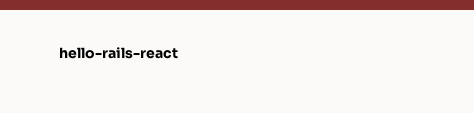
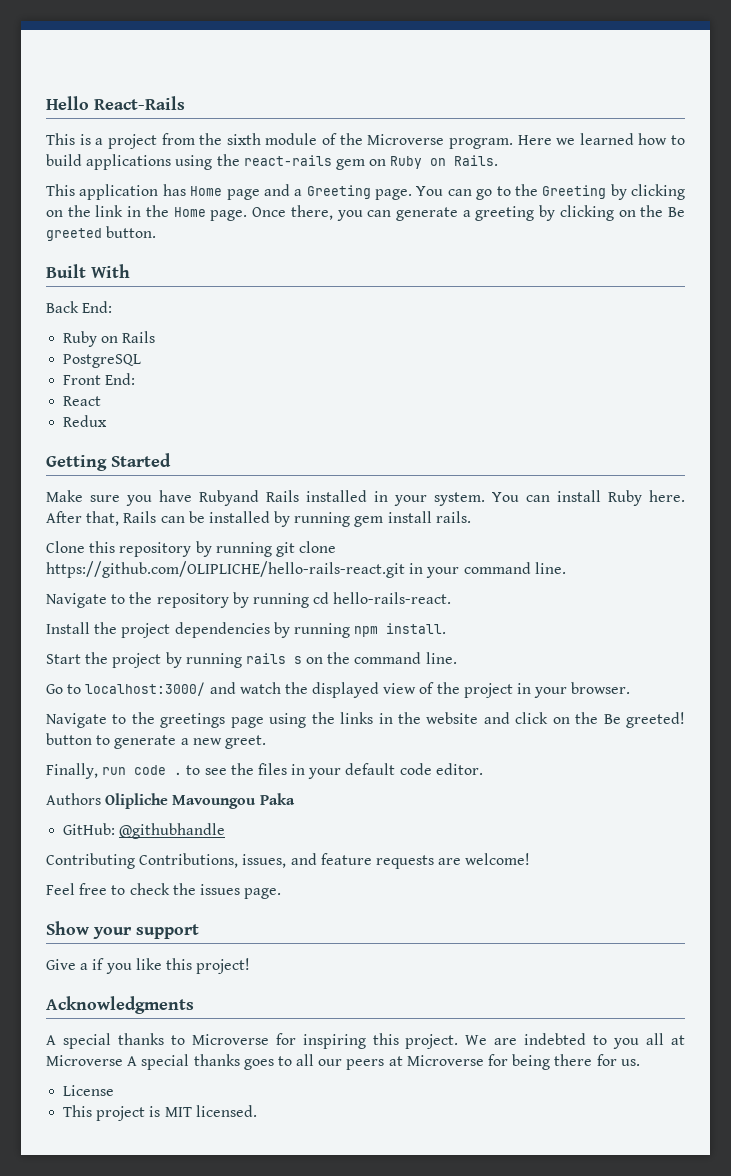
- hello-rails-react
+ Hello React-Rails
+ This is a project from the sixth module of the Microverse program. Here we learned how to build applications using the react-rails gem on Ruby on Rails.
+ This application has Home page and a Greeting page. You can go to the Greeting by clicking on the link in the Home page. Once there, you can generate a greeting by clicking on the Be greeted button.
+ Built With
+ Back End:
+ Ruby on Rails
+ PostgreSQL
+ Front End:
+ React
+ Redux
+ Getting Started
+ Make sure you have Rubyand Rails installed in your system. You can install Ruby here. After that, Rails can be installed by running gem install rails.
+ Clone this repository by running git clone https://github.com/OLIPLICHE/hello-rails-react.git in your command line.
+ Navigate to the repository by running cd hello-rails-react.
+ Install the project dependencies by running npm install.
+ Start the project by running rails s on the command line.
+ Go to localhost:3000/ and watch the displayed view of the project in your browser.
+ Navigate to the greetings page using the links in the website and click on the Be greeted! button to generate a new greet.
+ Finally, run code . to see the files in your default code editor.
+ Authors Olipliche Mavoungou Paka
+ GitHub: @githubhandle
+ Contributing Contributions, issues, and feature requests are welcome!
+ Feel free to check the issues page.
+ Show your support
+ Give a if you like this project!
+ Acknowledgments
+ A special thanks to Microverse for inspiring this project. We are indebted to you all at Microverse A special thanks goes to all our peers at Microverse for being there for us.
+ License
+ This project is MIT licensed.

